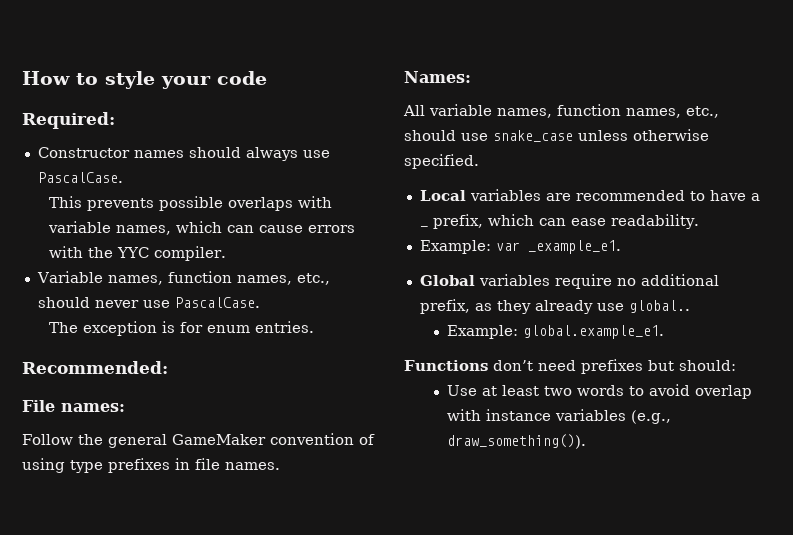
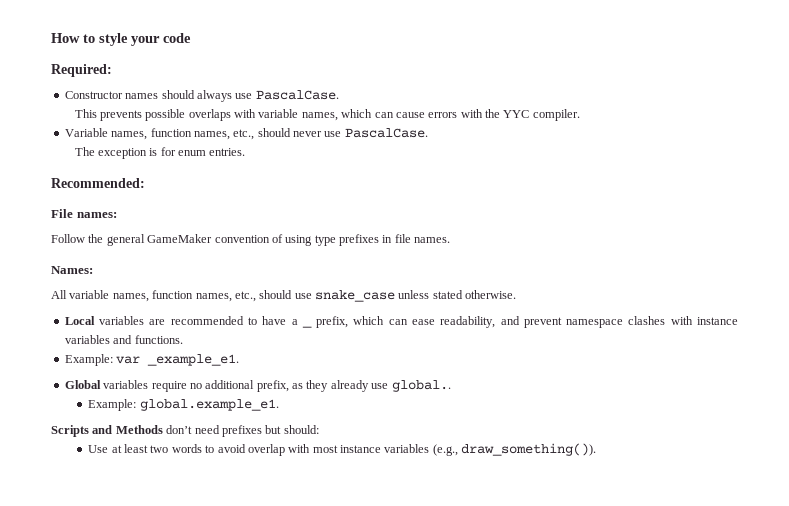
- All variable names, function names, etc., should use snake_case unless otherwise specified.
+ All variable names, function names, etc., should use snake_case unless stated otherwise.
- Local variables are recommended to have a _ prefix, which can ease readability.
+ Local variables are recommended to have a _ prefix, which can ease readability, and prevent namespace clashes with instance variables and functions.
- Functions don’t need prefixes but should:
+ Scripts and Methods don’t need prefixes but should:
- Use at least two words to avoid overlap with instance variables (e.g., draw_something()).
+ Use at least two words to avoid overlap with most instance variables (e.g., draw_something()).

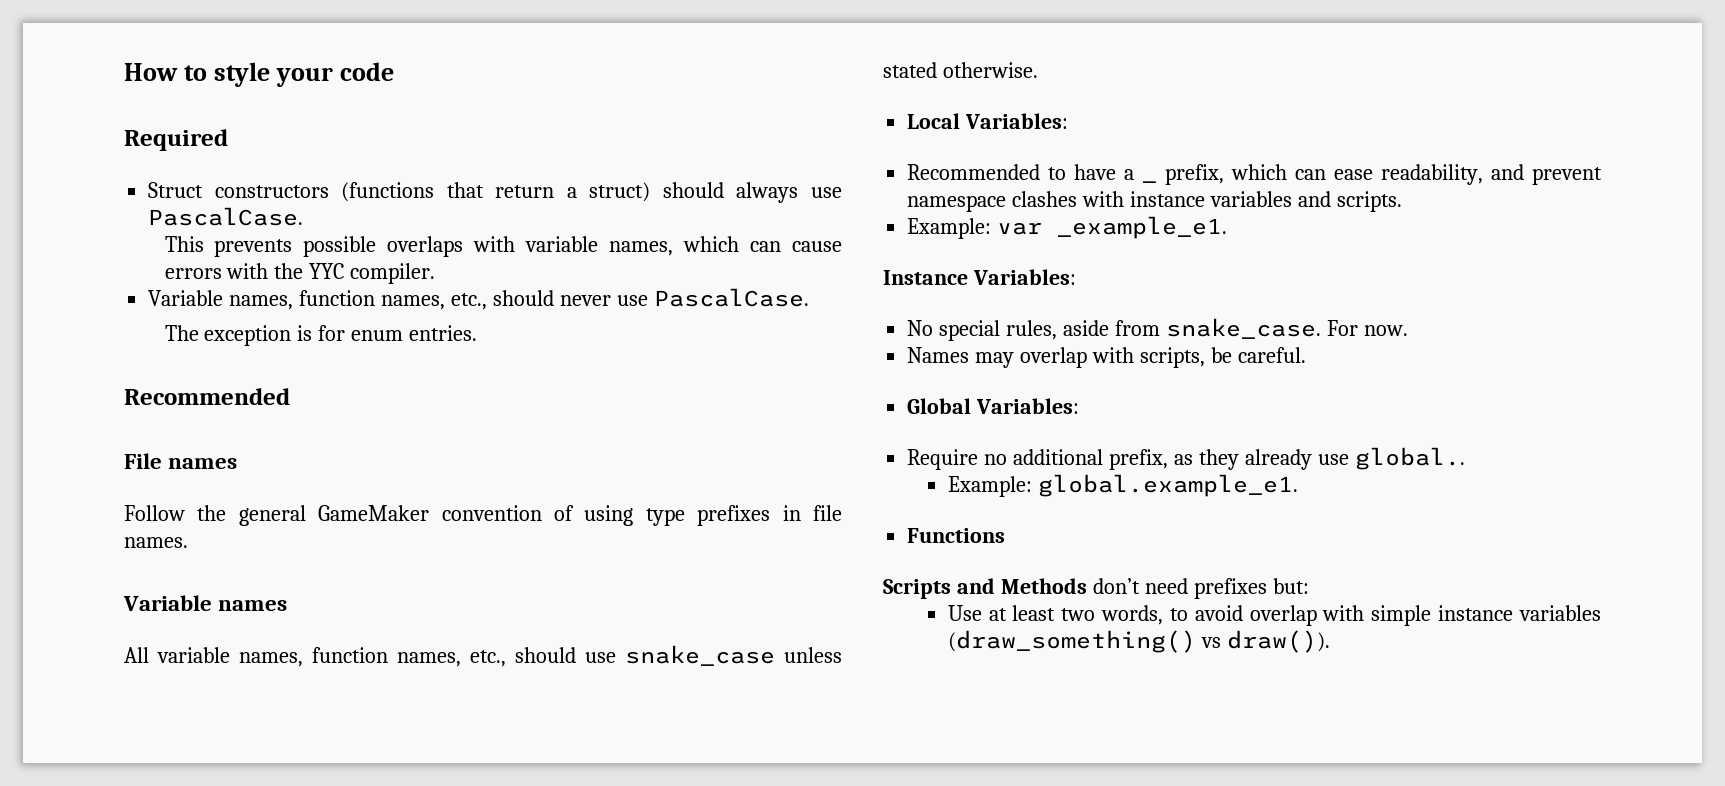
- Required:
- Constructor names should always use PascalCase.
+ Required
+ Struct constructors (functions that return a struct) should always use PascalCase.
  The exception is for enum entries.
- Recommended:
+ Recommended
- File names:
+ File names
- Names:
+ Variable names
- Local variables are recommended to have a _ prefix, which can ease readability, and prevent namespace clashes with instance variables and functions.
+ Local Variables:
+ Recommended to have a _ prefix, which can ease readability, and prevent namespace clashes with instance variables and scripts.
+ Instance Variables:
+ No special rules, aside from snake_case. For now.
+ Names may overlap with scripts, be careful.
- Global variables require no additional prefix, as they already use global..
+ Global Variables:
+ Require no additional prefix, as they already use global..
+ Functions
- Scripts and Methods don’t need prefixes but should:
+ Scripts and Methods don’t need prefixes but:
- Use at least two words to avoid overlap with most instance variables (e.g., draw_something()).
+ Use at least two words, to avoid overlap with simple instance variables (draw_something() vs draw()).

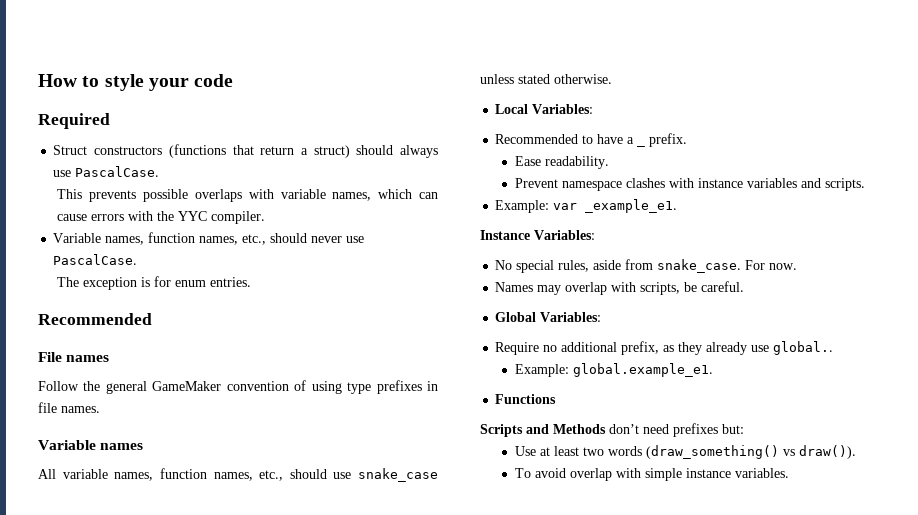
- Recommended to have a _ prefix, which can ease readability, and prevent namespace clashes with instance variables and scripts.
+ Recommended to have a _ prefix.
+ Ease readability.
+ Prevent namespace clashes with instance variables and scripts.
- Use at least two words, to avoid overlap with simple instance variables (draw_something() vs draw()).
+ Use at least two words (draw_something() vs draw()).
+ To avoid overlap with simple instance variables.

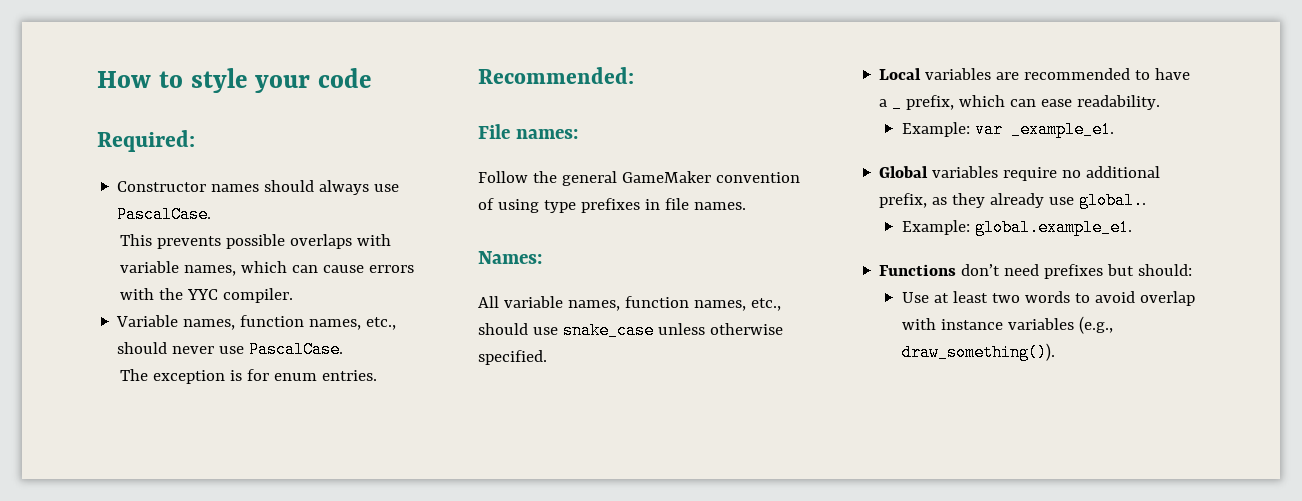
- Required
- Struct constructors (functions that return a struct) should always use PascalCase.
+ Required:
+ Constructor names should always use PascalCase.
  The exception is for enum entries.
- Recommended
+ Recommended:
- File names
+ File names:
- Variable names
+ Names:
- All variable names, function names, etc., should use snake_case unless stated otherwise.
+ All variable names, function names, etc., should use snake_case unless otherwise specified.
- Local Variables:
- Recommended to have a _ prefix.
- Ease readability.
- Prevent namespace clashes with instance variables and scripts.
+ Local variables are recommended to have a _ prefix, which can ease readability.
  Example: var _example_e1.
- Instance Variables:
- No special rules, aside from snake_case. For now.
- Names may overlap with scripts, be careful.
- Global Variables:
- Require no additional prefix, as they already use global..
+ Global variables require no additional prefix, as they already use global..
- Functions
- Scripts and Methods don’t need prefixes but:
+ Functions don’t need prefixes but should:
- Use at least two words (draw_something() vs draw()).
- To avoid overlap with simple instance variables.
+ Use at least two words to avoid overlap with instance variables (e.g., draw_something()).

